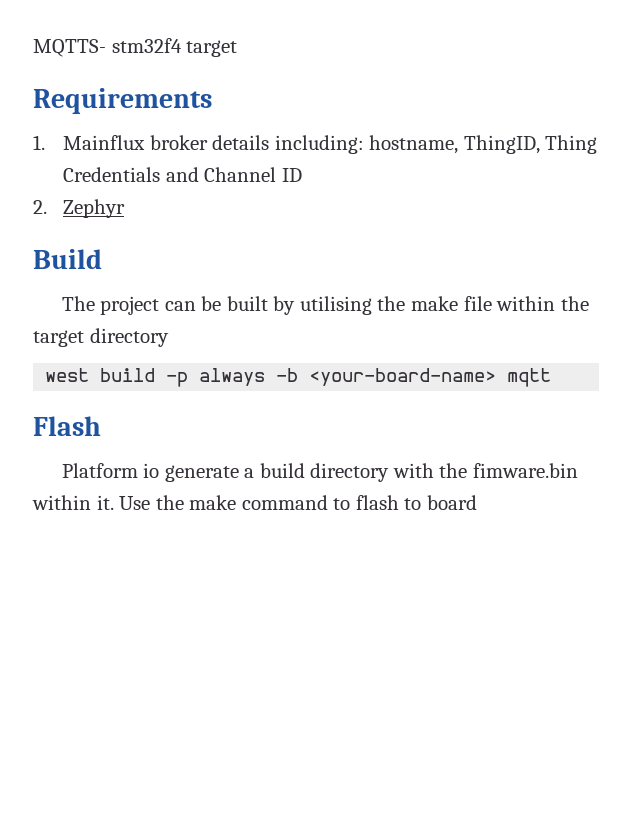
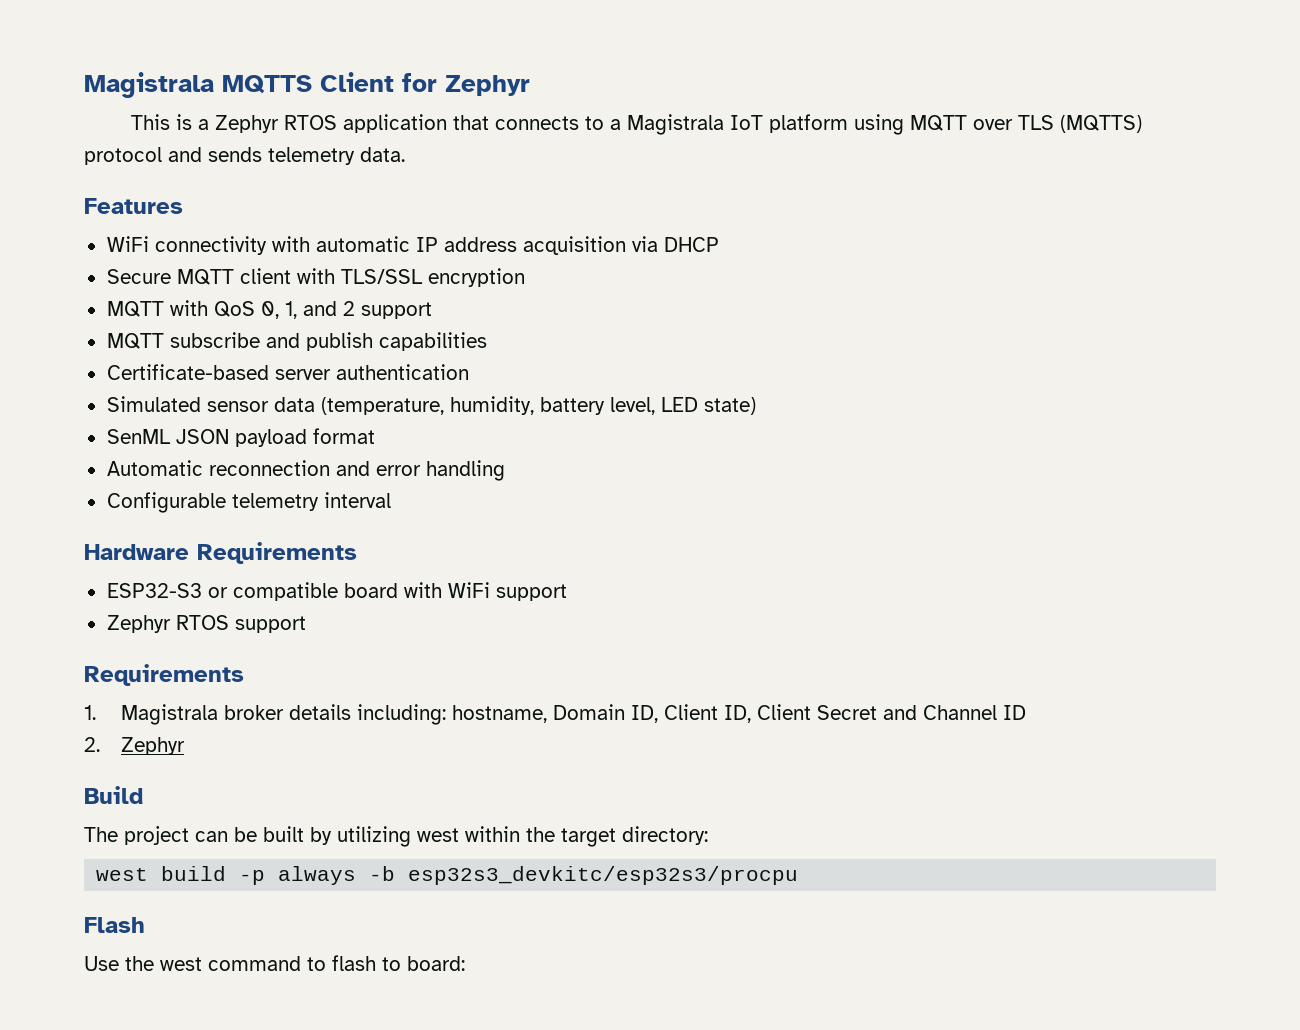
- MQTTS- stm32f4 target
+ Magistrala MQTTS Client for Zephyr
+ This is a Zephyr RTOS application that connects to a Magistrala IoT platform using MQTT over TLS (MQTTS) protocol and sends telemetry data.
+ Features
+ WiFi connectivity with automatic IP address acquisition via DHCP
+ Secure MQTT client with TLS/SSL encryption
+ MQTT with QoS 0, 1, and 2 support
+ MQTT subscribe and publish capabilities
+ Certificate-based server authentication
+ Simulated sensor data (temperature, humidity, battery level, LED state)
+ SenML JSON payload format
+ Automatic reconnection and error handling
+ Configurable telemetry interval
+ Hardware Requirements
+ ESP32-S3 or compatible board with WiFi support
+ Zephyr RTOS support
- 1. Mainflux broker details including: hostname, ThingID, Thing Credentials and Channel ID
+ 1. Magistrala broker details including: hostname, Domain ID, Client ID, Client Secret and Channel ID
- The project can be built by utilising the make file within the target directory
+ The project can be built by utilizing west within the target directory:
- west build -p always -b <your-board-name> mqtt
+ west build -p always -b esp32s3_devkitc/esp32s3/procpu
- Platform io generate a build directory with the fimware.bin within it. Use the make command to flash to board
+ Use the west command to flash to board:

